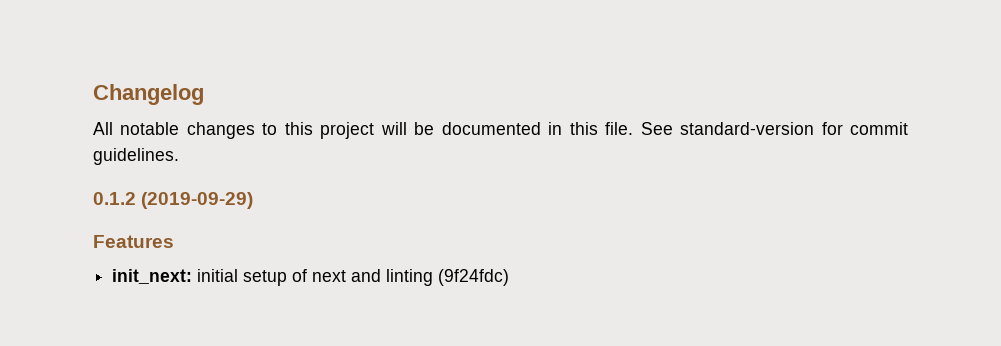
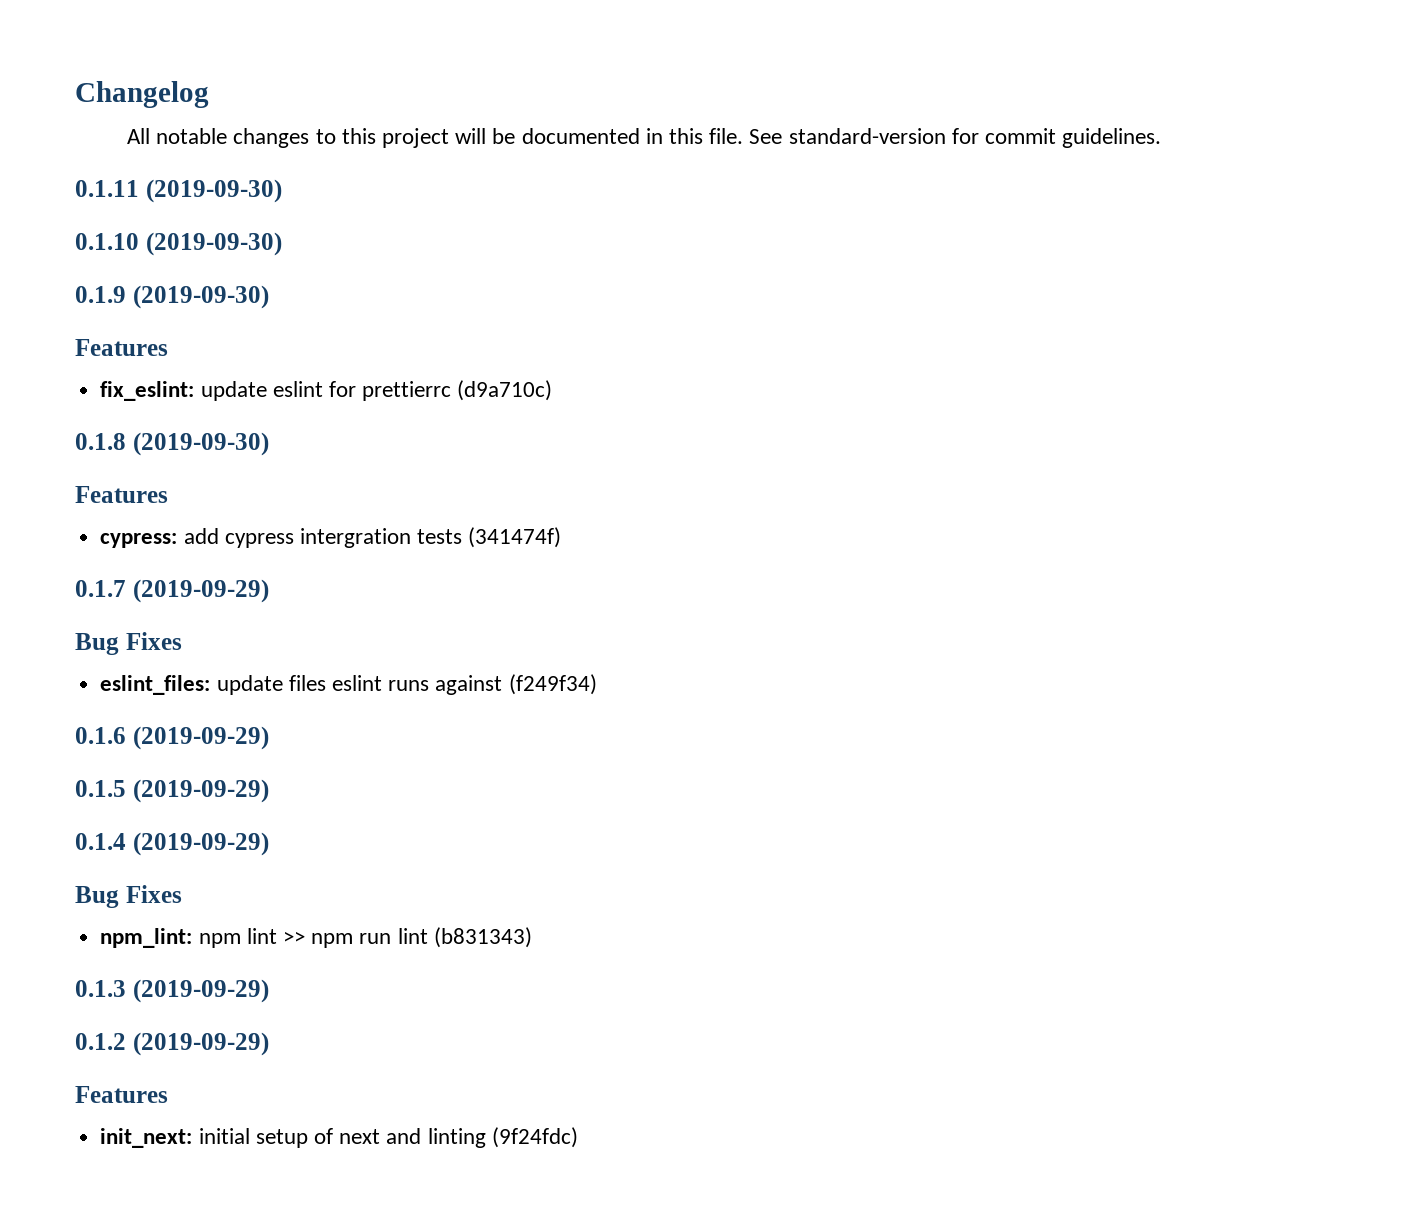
+ 0.1.11 (2019-09-30)
+ 0.1.10 (2019-09-30)
+ 0.1.9 (2019-09-30)
+ Features
+ fix_eslint: update eslint for prettierrc (d9a710c)
+ 0.1.8 (2019-09-30)
+ Features
+ cypress: add cypress intergration tests (341474f)
+ 0.1.7 (2019-09-29)
+ Bug Fixes
+ eslint_files: update files eslint runs against (f249f34)
+ 0.1.6 (2019-09-29)
+ 0.1.5 (2019-09-29)
+ 0.1.4 (2019-09-29)
+ Bug Fixes
+ npm_lint: npm lint >> npm run lint (b831343)
+ 0.1.3 (2019-09-29)

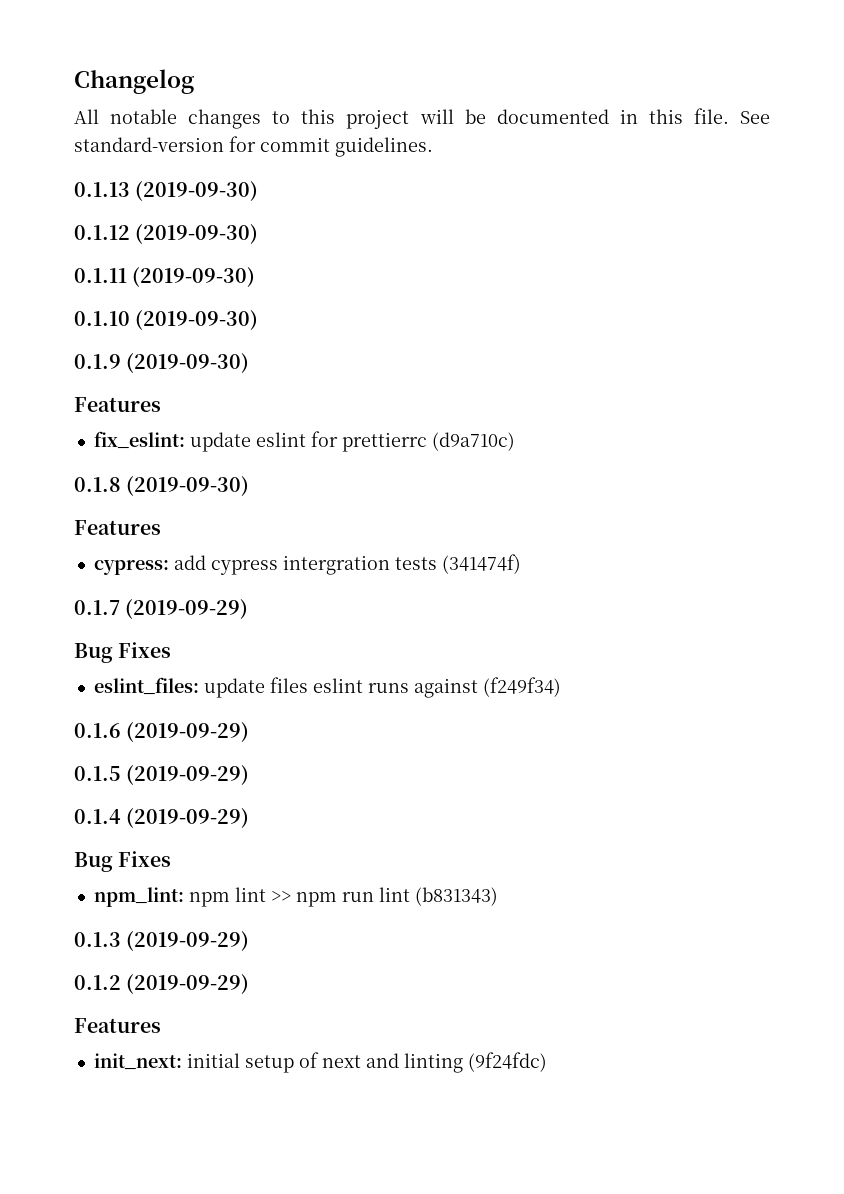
+ 0.1.13 (2019-09-30)
+ 0.1.12 (2019-09-30)

